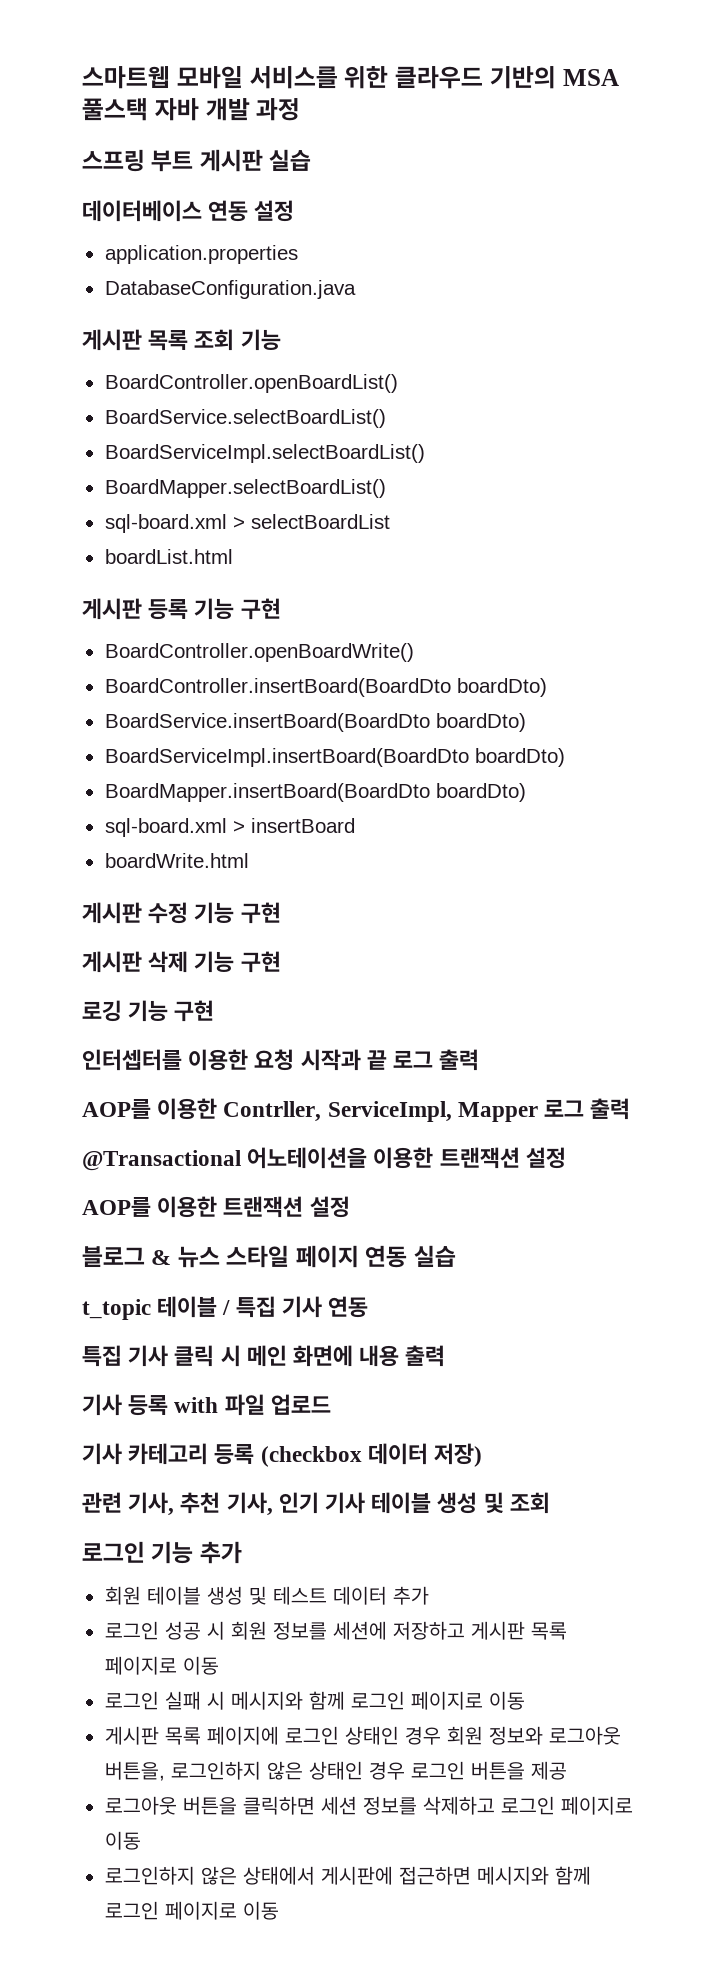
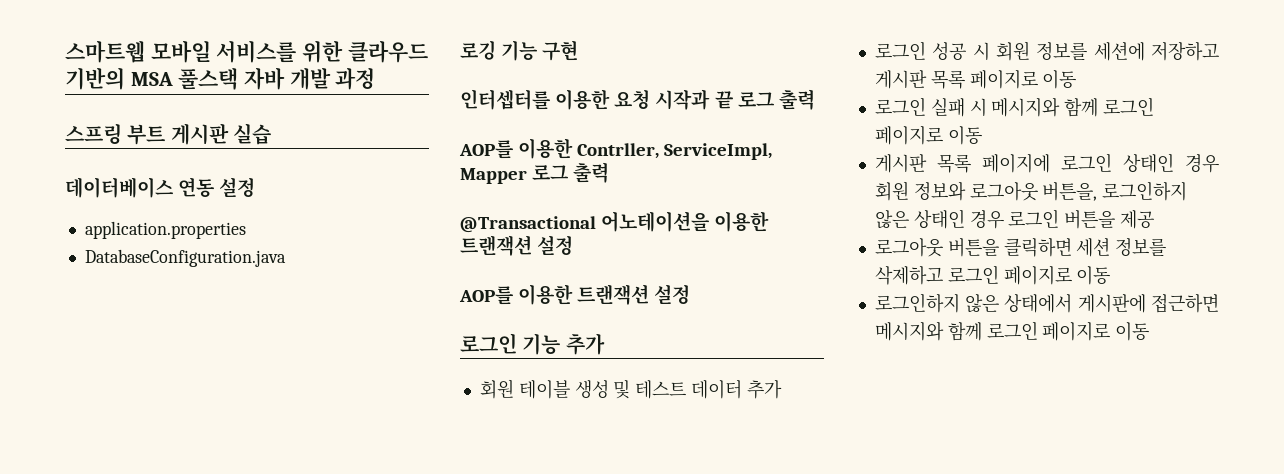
- 게시판 목록 조회 기능
- BoardController.openBoardList()
- BoardService.selectBoardList()
- BoardServiceImpl.selectBoardList()
- BoardMapper.selectBoardList()
- sql-board.xml > selectBoardList
- boardList.html
- 게시판 등록 기능 구현
- BoardController.openBoardWrite()
- BoardController.insertBoard(BoardDto boardDto)
- BoardService.insertBoard(BoardDto boardDto)
- BoardServiceImpl.insertBoard(BoardDto boardDto)
- BoardMapper.insertBoard(BoardDto boardDto)
- sql-board.xml > insertBoard
- boardWrite.html
- 게시판 수정 기능 구현
- 게시판 삭제 기능 구현
- 블로그 & 뉴스 스타일 페이지 연동 실습
- t_topic 테이블 / 특집 기사 연동
- 특집 기사 클릭 시 메인 화면에 내용 출력
- 기사 등록 with 파일 업로드
- 기사 카테고리 등록 (checkbox 데이터 저장)
- 관련 기사, 추천 기사, 인기 기사 테이블 생성 및 조회

